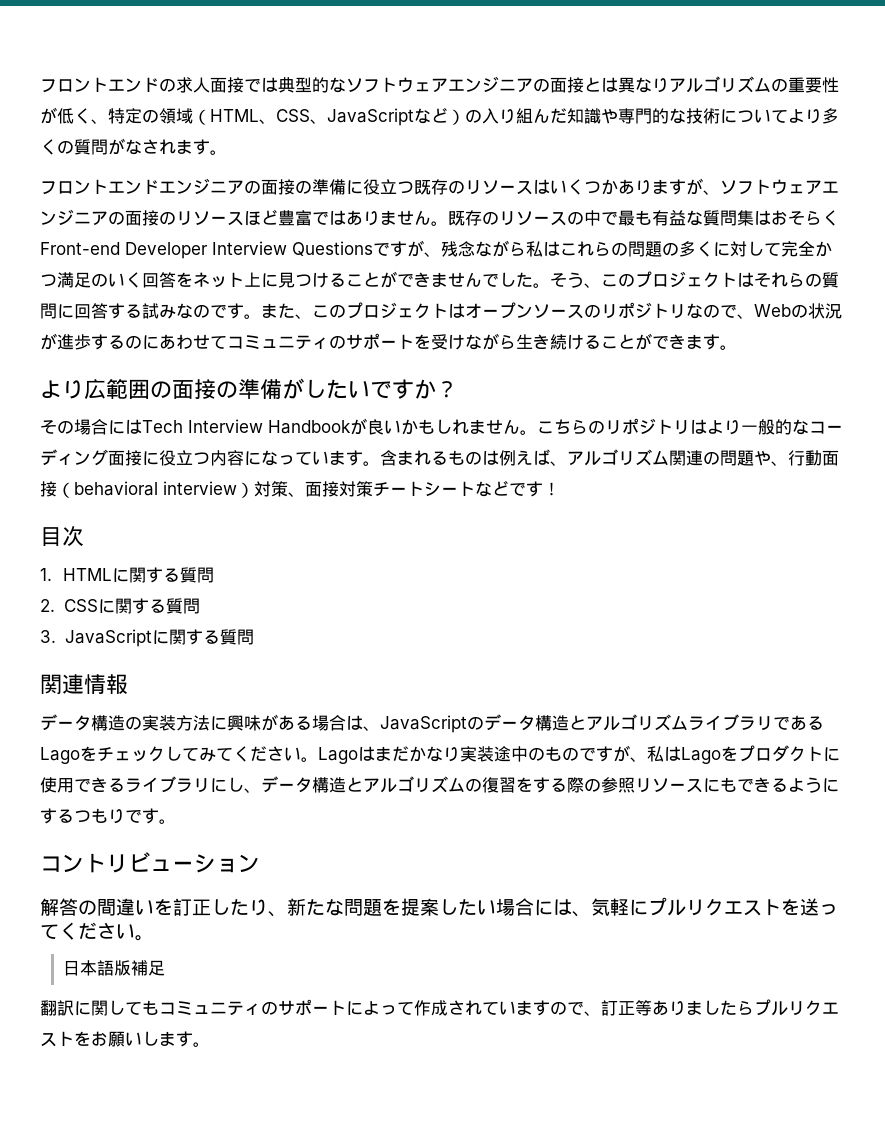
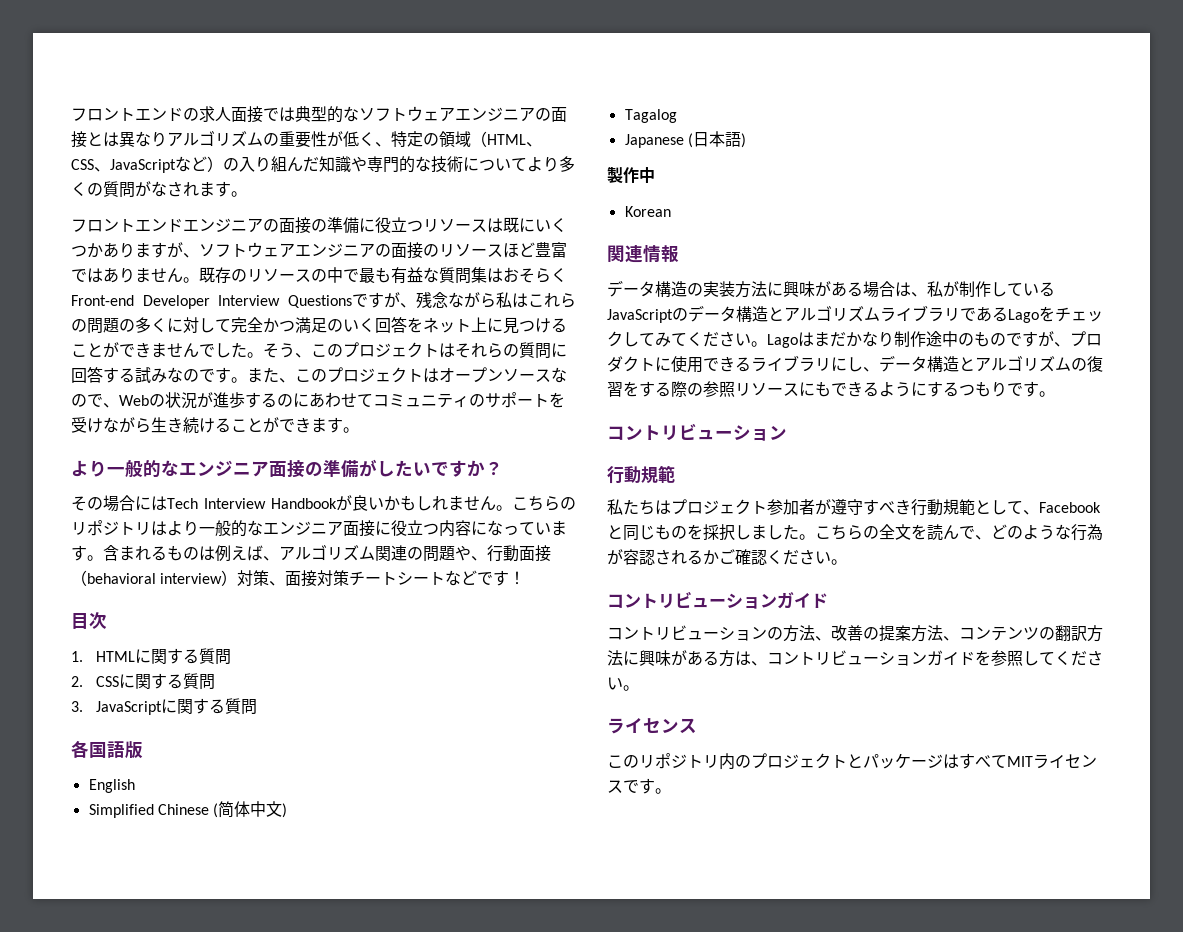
- フロントエンドエンジニアの面接の準備に役立つ既存のリソースはいくつかありますが、ソフトウェアエンジニアの面接のリソースほど豊富ではありません。
+ フロントエンドエンジニアの面接の準備に役立つリソースは既にいくつかありますが、ソフトウェアエンジニアの面接のリソースほど豊富ではありません。
- また、このプロジェクトはオープンソースのリポジトリなので、Webの状況が進歩するのにあわせてコミュニティのサポートを受けながら生き続けることができます。
+ また、このプロジェクトはオープンソースなので、Webの状況が進歩するのにあわせてコミュニティのサポートを受けながら生き続けることができます。
- より広範囲の面接の準備がしたいですか？
+ より一般的なエンジニア面接の準備がしたいですか？
- こちらのリポジトリはより一般的なコーディング面接に役立つ内容になっています。
+ こちらのリポジトリはより一般的なエンジニア面接に役立つ内容になっています。
+ 各国語版
+ English
+ Simplified Chinese (简体中文)
+ Tagalog
+ Japanese (日本語)
+ 製作中
+ Korean
- データ構造の実装方法に興味がある場合は、JavaScriptのデータ構造とアルゴリズムライブラリであるLagoをチェックしてみてください。
+ データ構造の実装方法に興味がある場合は、私が制作しているJavaScriptのデータ構造とアルゴリズムライブラリであるLagoをチェックしてみてください。
- Lagoはまだかなり実装途中のものですが、私はLagoをプロダクトに使用できるライブラリにし、データ構造とアルゴリズムの復習をする際の参照リソースにもできるようにするつもりです。
+ Lagoはまだかなり制作途中のものですが、プロダクトに使用できるライブラリにし、データ構造とアルゴリズムの復習をする際の参照リソースにもできるようにするつもりです。
  コントリビューション
- 解答の間違いを訂正したり、新たな問題を提案したい場合には、気軽にプルリクエストを送ってください。
- 日本語版補足
- 翻訳に関してもコミュニティのサポートによって作成されていますので、訂正等ありましたらプルリクエストをお願いします。
+ 行動規範
+ 私たちはプロジェクト参加者が遵守すべき行動規範として、Facebookと同じものを採択しました。こちらの全文を読んで、どのような行為が容認されるかご確認ください。
+ コントリビューションガイド
+ コントリビューションの方法、改善の提案方法、コンテンツの翻訳方法に興味がある方は、コントリビューションガイドを参照してください。
+ ライセンス
+ このリポジトリ内のプロジェクトとパッケージはすべてMITライセンスです。

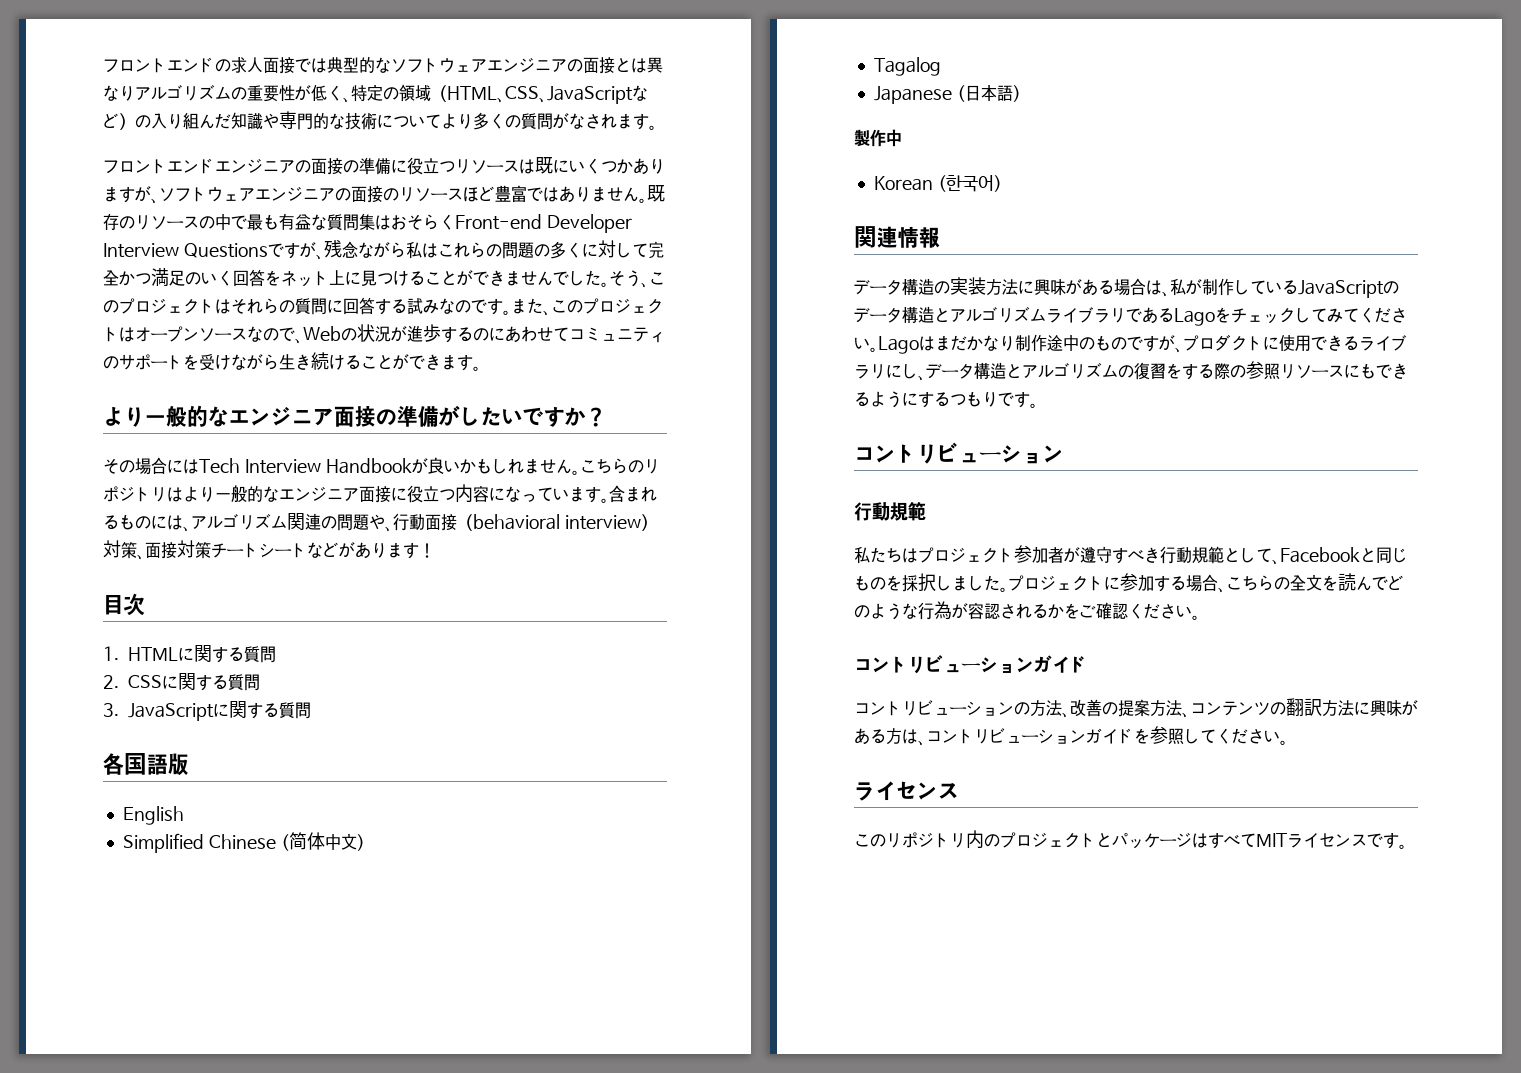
- 含まれるものは例えば、アルゴリズム関連の問題や、行動面接（behavioral interview）対策、面接対策チートシートなどです！
+ 含まれるものには、アルゴリズム関連の問題や、行動面接（behavioral interview）対策、面接対策チートシートなどがあります！
- Korean
+ Korean (한국어)
- こちらの全文を読んで、どのような行為が容認されるかご確認ください。
+ プロジェクトに参加する場合、こちらの全文を読んでどのような行為が容認されるかをご確認ください。

